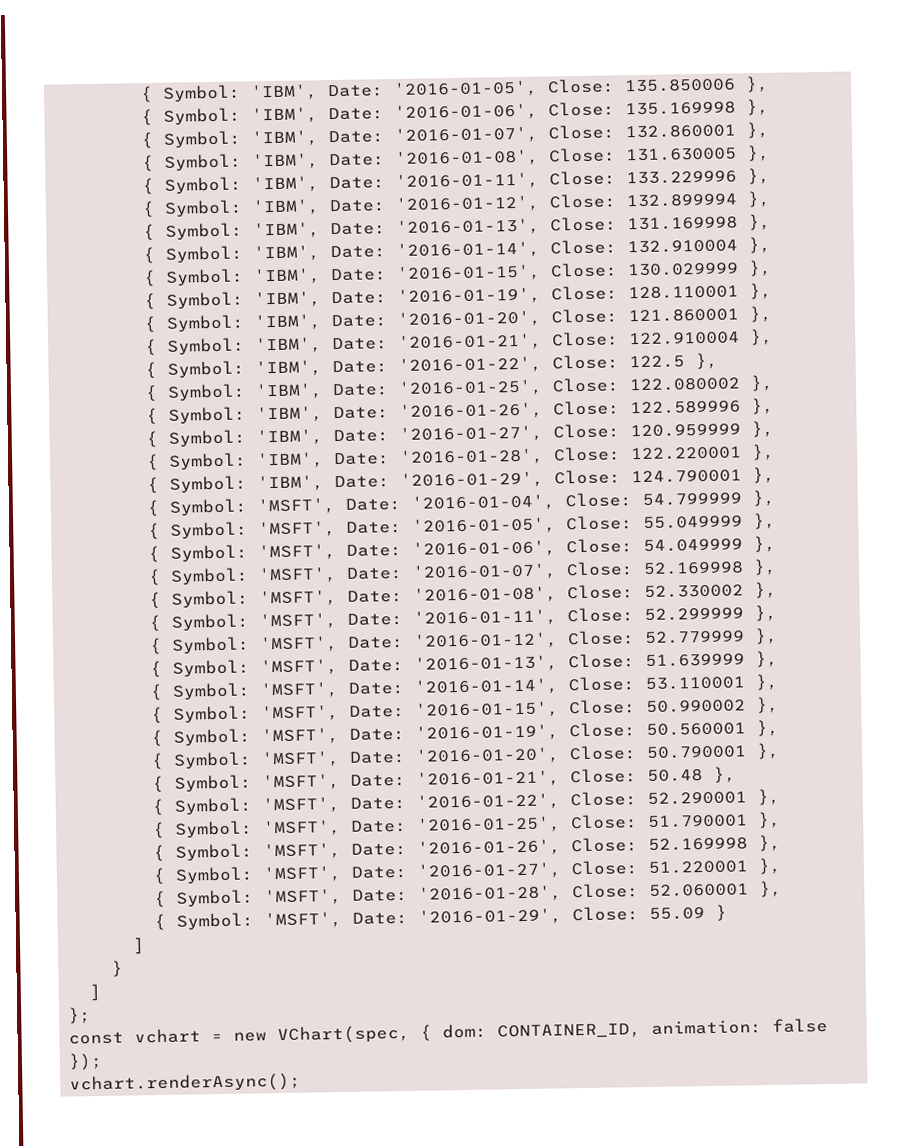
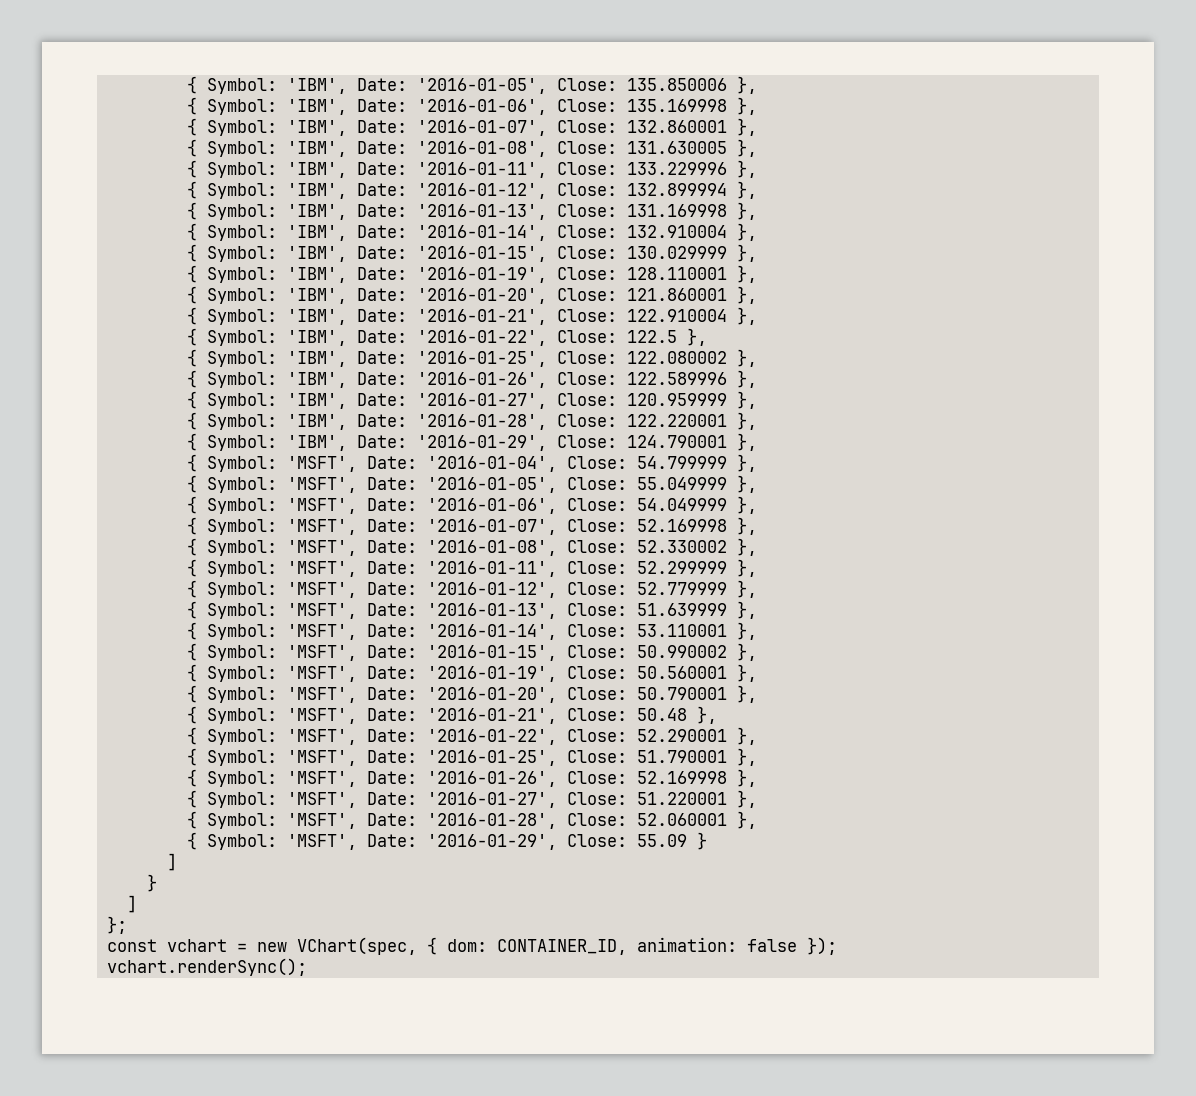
- vchart.renderAsync();
+ vchart.renderSync();

